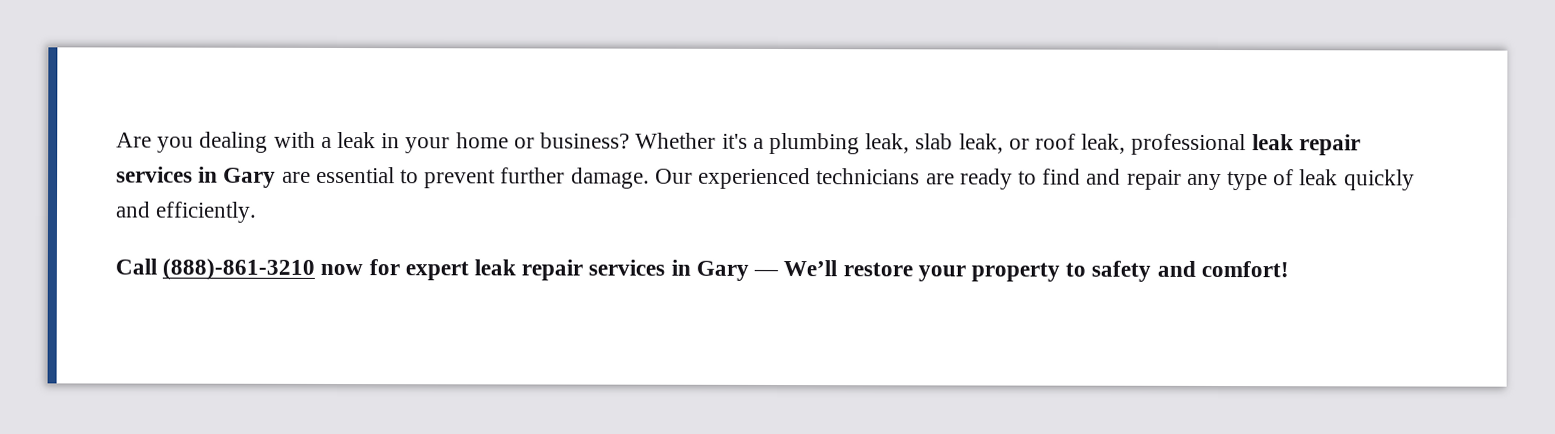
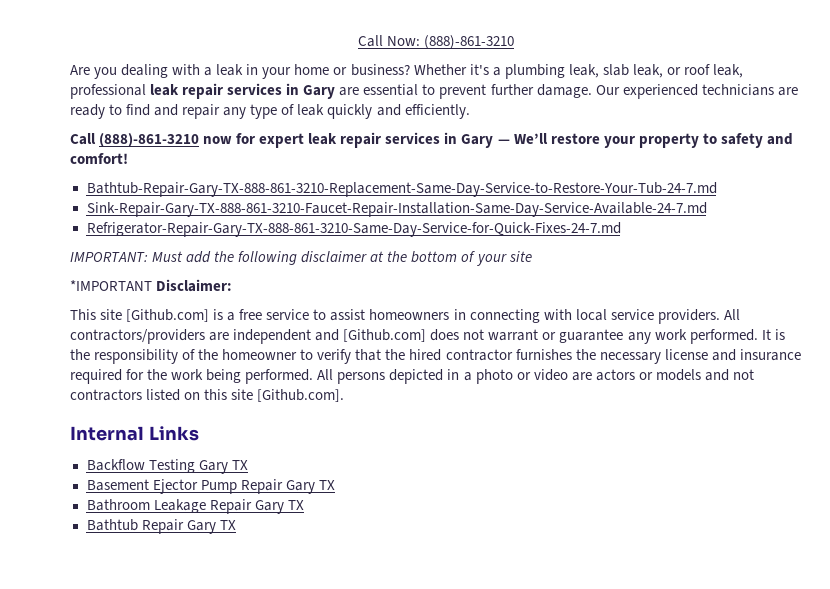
+ Call Now: (888)-861-3210
+ Bathtub-Repair-Gary-TX-888-861-3210-Replacement-Same-Day-Service-to-Restore-Your-Tub-24-7.md
+ Sink-Repair-Gary-TX-888-861-3210-Faucet-Repair-Installation-Same-Day-Service-Available-24-7.md
+ Refrigerator-Repair-Gary-TX-888-861-3210-Same-Day-Service-for-Quick-Fixes-24-7.md
+ IMPORTANT: Must add the following disclaimer at the bottom of your site
+ *IMPORTANT Disclaimer:
+ This site [Github.com] is a free service to assist homeowners in connecting with local service providers. All contractors/providers are independent and [Github.com] does not warrant or guarantee any work performed. It is the responsibility of the homeowner to verify that the hired contractor furnishes the necessary license and insurance required for the work being performed. All persons depicted in a photo or video are actors or models and not contractors listed on this site [Github.com].
+ Internal Links
+ Backflow Testing Gary TX
+ Basement Ejector Pump Repair Gary TX
+ Bathroom Leakage Repair Gary TX
+ Bathtub Repair Gary TX

